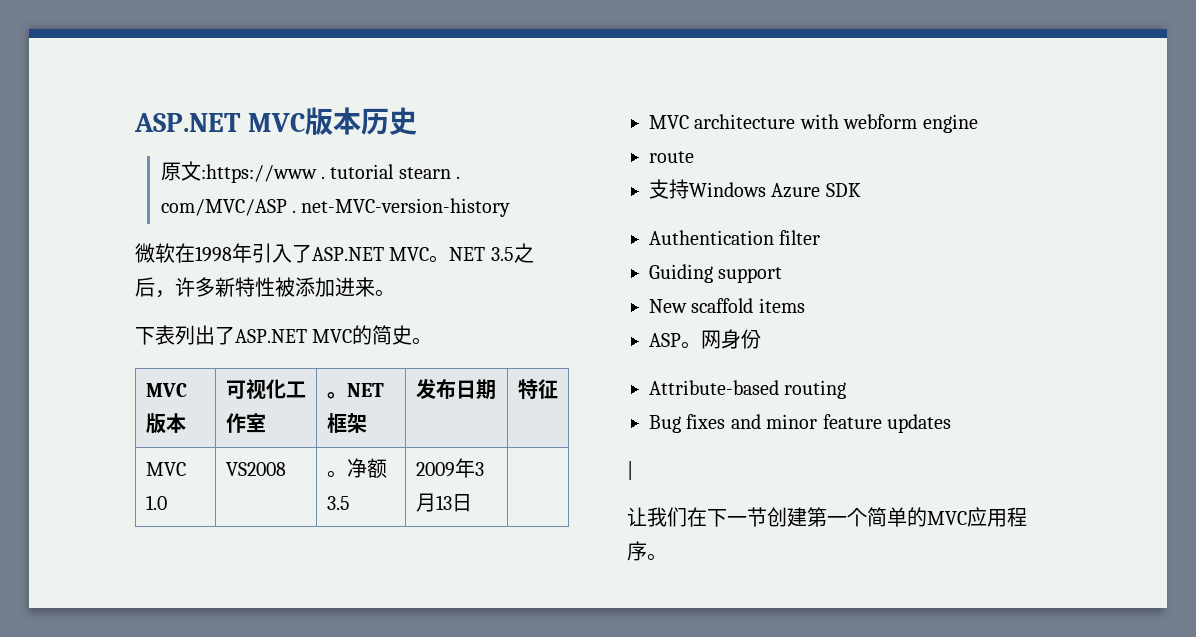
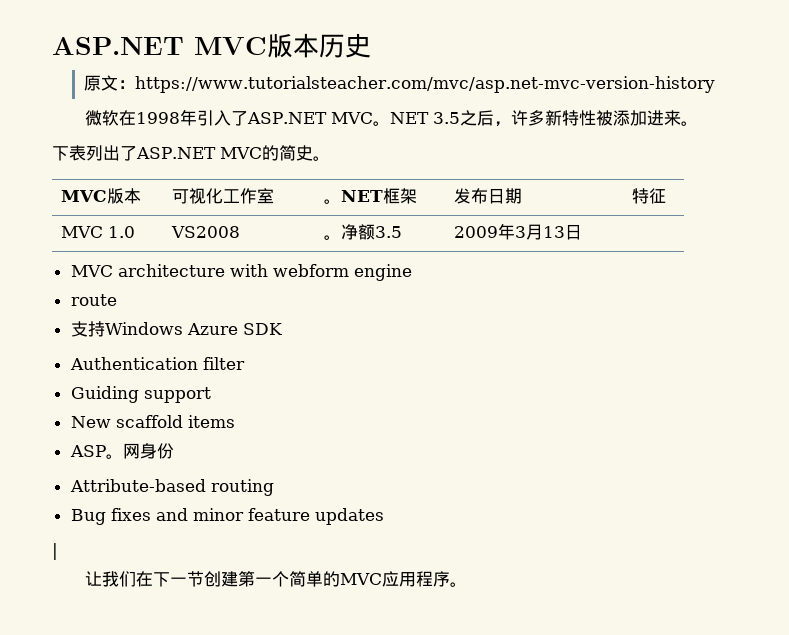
- 原文:https://www . tutorial stearn . com/MVC/ASP . net-MVC-version-history
+ 原文：https://www.tutorialsteacher.com/mvc/asp.net-mvc-version-history

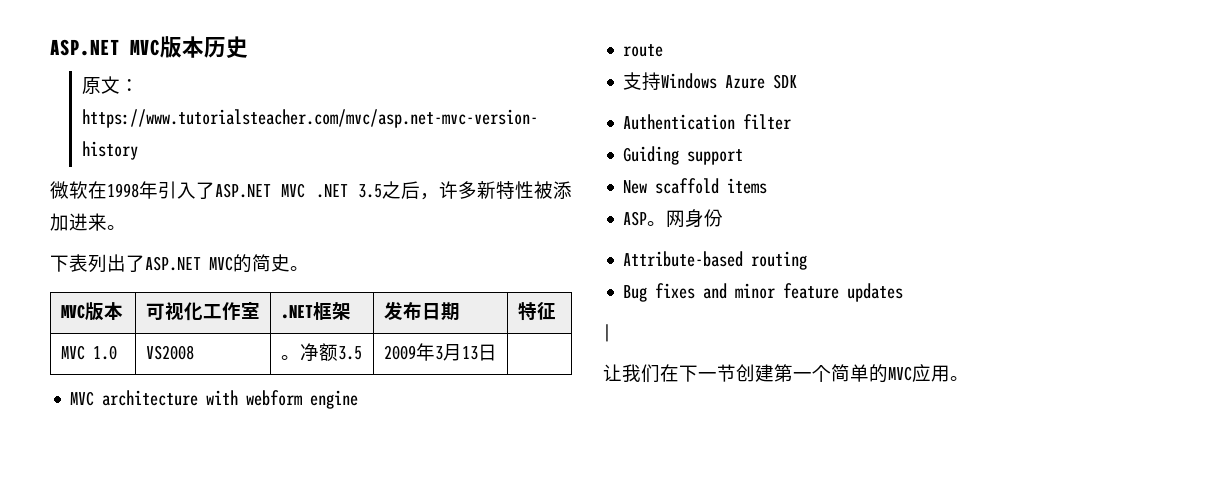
- 微软在1998年引入了ASP.NET MVC。NET 3.5之后，许多新特性被添加进来。
+ 微软在1998年引入了ASP.NET MVC .NET 3.5之后，许多新特性被添加进来。
- MVC版本 | 可视化工作室 | 。NET框架 | 发布日期 | 特征
+ MVC版本 | 可视化工作室 | .NET框架 | 发布日期 | 特征
- 让我们在下一节创建第一个简单的MVC应用程序。
+ 让我们在下一节创建第一个简单的MVC应用。

